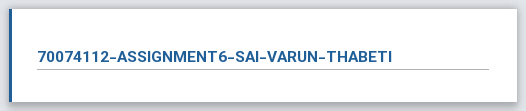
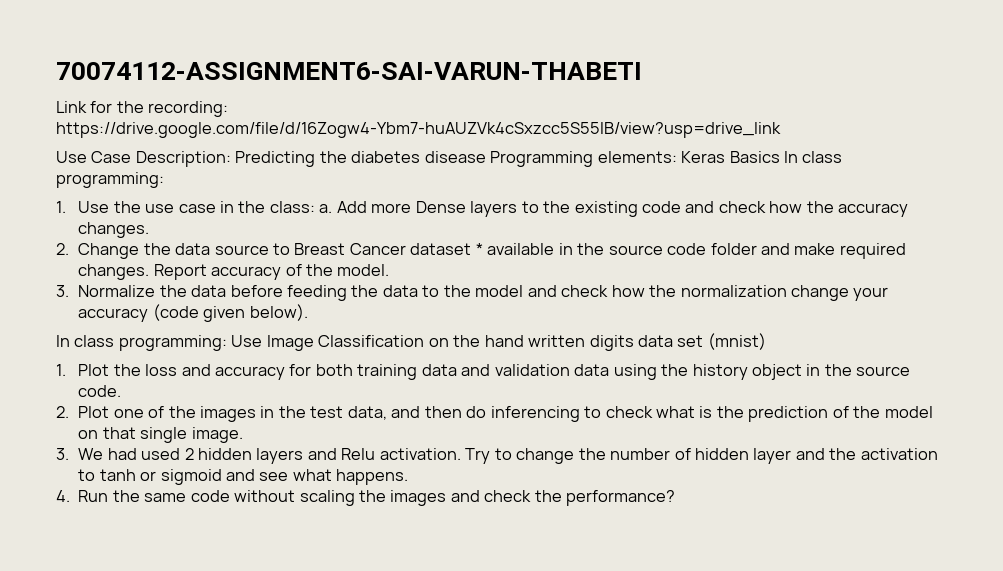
+ Link for the recording: https://drive.google.com/file/d/16Zogw4-Ybm7-huAUZVk4cSxzcc5S55lB/view?usp=drive_link
+ Use Case Description: Predicting the diabetes disease Programming elements: Keras Basics In class programming:
+ 1. Use the use case in the class: a. Add more Dense layers to the existing code and check how the accuracy changes.
+ 2. Change the data source to Breast Cancer dataset * available in the source code folder and make required changes. Report accuracy of the model.
+ 3. Normalize the data before feeding the data to the model and check how the normalization change your accuracy (code given below).
+ In class programming: Use Image Classification on the hand written digits data set (mnist)
+ 1. Plot the loss and accuracy for both training data and validation data using the history object in the source code.
+ 2. Plot one of the images in the test data, and then do inferencing to check what is the prediction of the model on that single image.
+ 3. We had used 2 hidden layers and Relu activation. Try to change the number of hidden layer and the activation to tanh or sigmoid and see what happens.
+ 4. Run the same code without scaling the images and check the performance?

